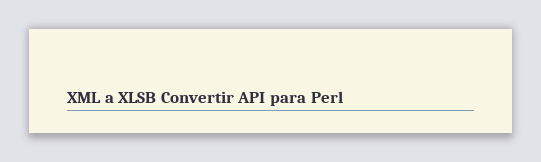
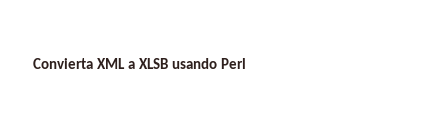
- XML a XLSB Convertir API para Perl
+ Convierta XML a XLSB usando Perl

